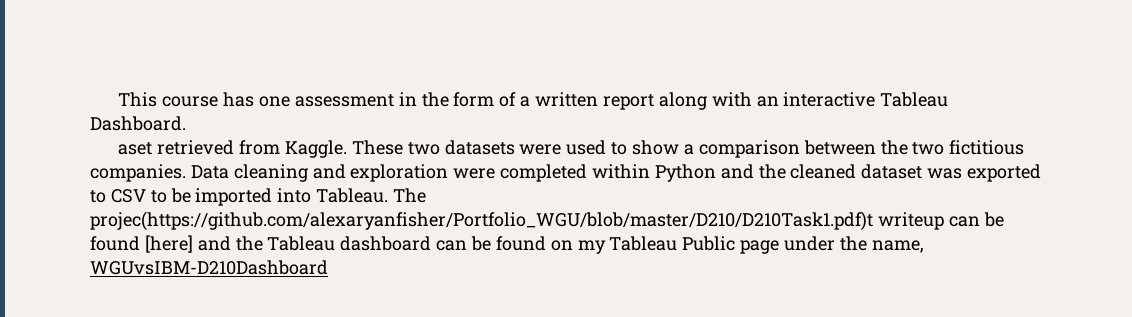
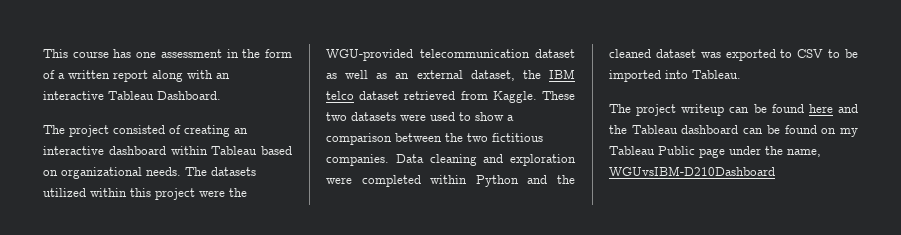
- aset retrieved from Kaggle.
+ The project consisted of creating an interactive dashboard within Tableau based on organizational needs. The datasets utilized within this project were the WGU-provided telecommunication dataset as well as an external dataset, the IBM telco dataset retrieved from Kaggle.
- Data cleaning and exploration were completed within Python and the cleaned dataset was exported to CSV to be imported into Tableau. The projec(https://github.com/alexaryanfisher/Portfolio_WGU/blob/master/D210/D210Task1.pdf)t writeup can be found [here] and the Tableau dashboard can be found on my Tableau Public page under the name, WGUvsIBM-D210Dashboard
+ Data cleaning and exploration were completed within Python and the cleaned dataset was exported to CSV to be imported into Tableau.
+ The project writeup can be found here and the Tableau dashboard can be found on my Tableau Public page under the name, WGUvsIBM-D210Dashboard

